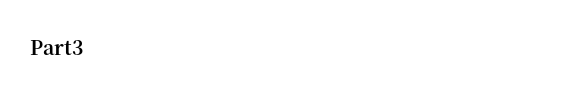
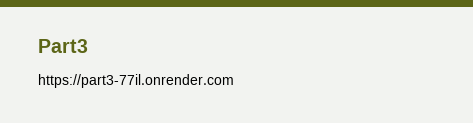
+ https://part3-77il.onrender.com

